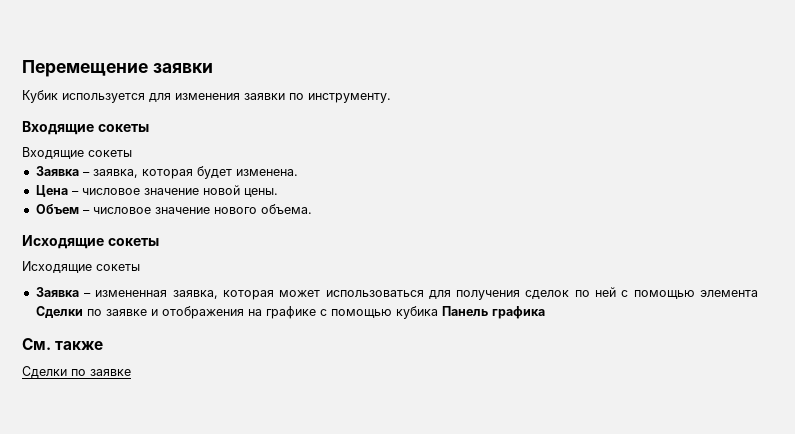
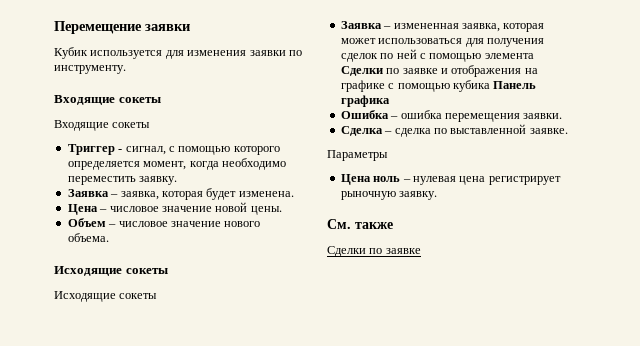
+ Триггер - сигнал, с помощью которого определяется момент, когда необходимо переместить заявку.
+ Ошибка – ошибка перемещения заявки.
+ Сделка – сделка по выставленной заявке.
+ Параметры
+ Цена ноль – нулевая цена регистрирует рыночную заявку.

